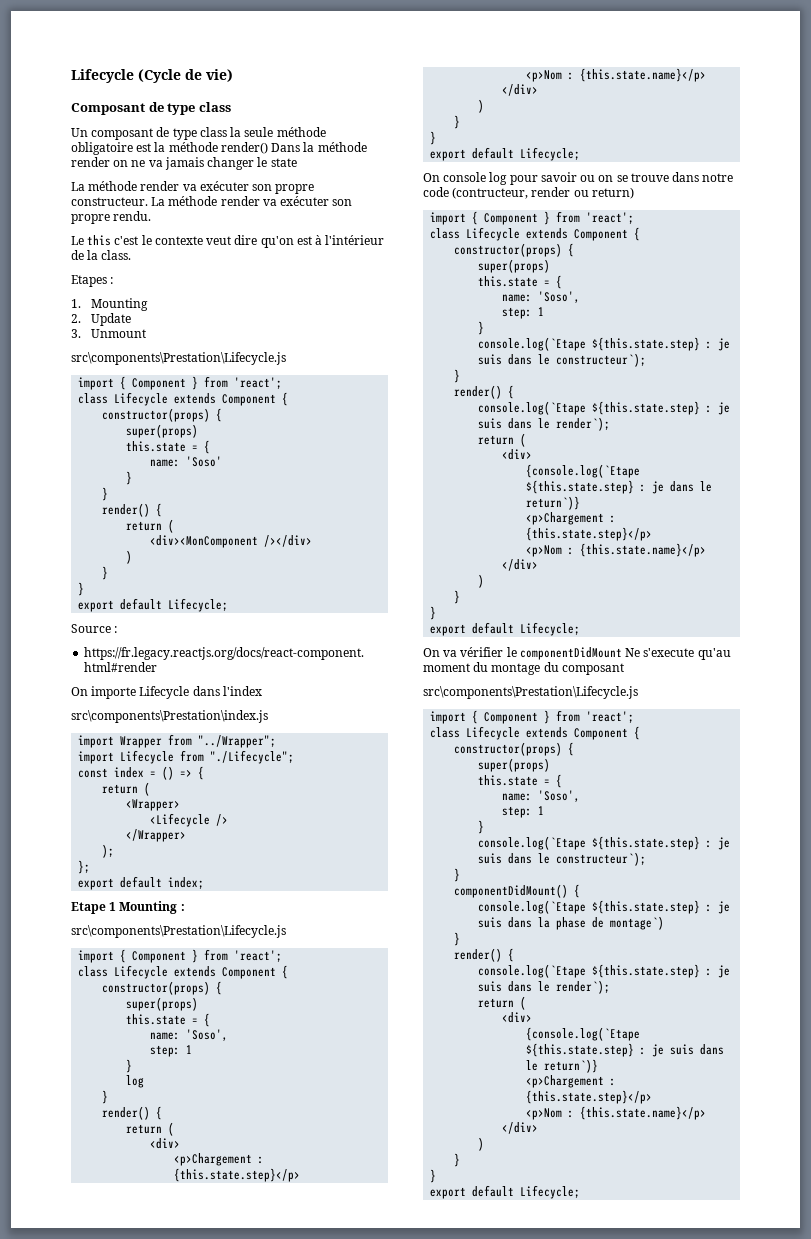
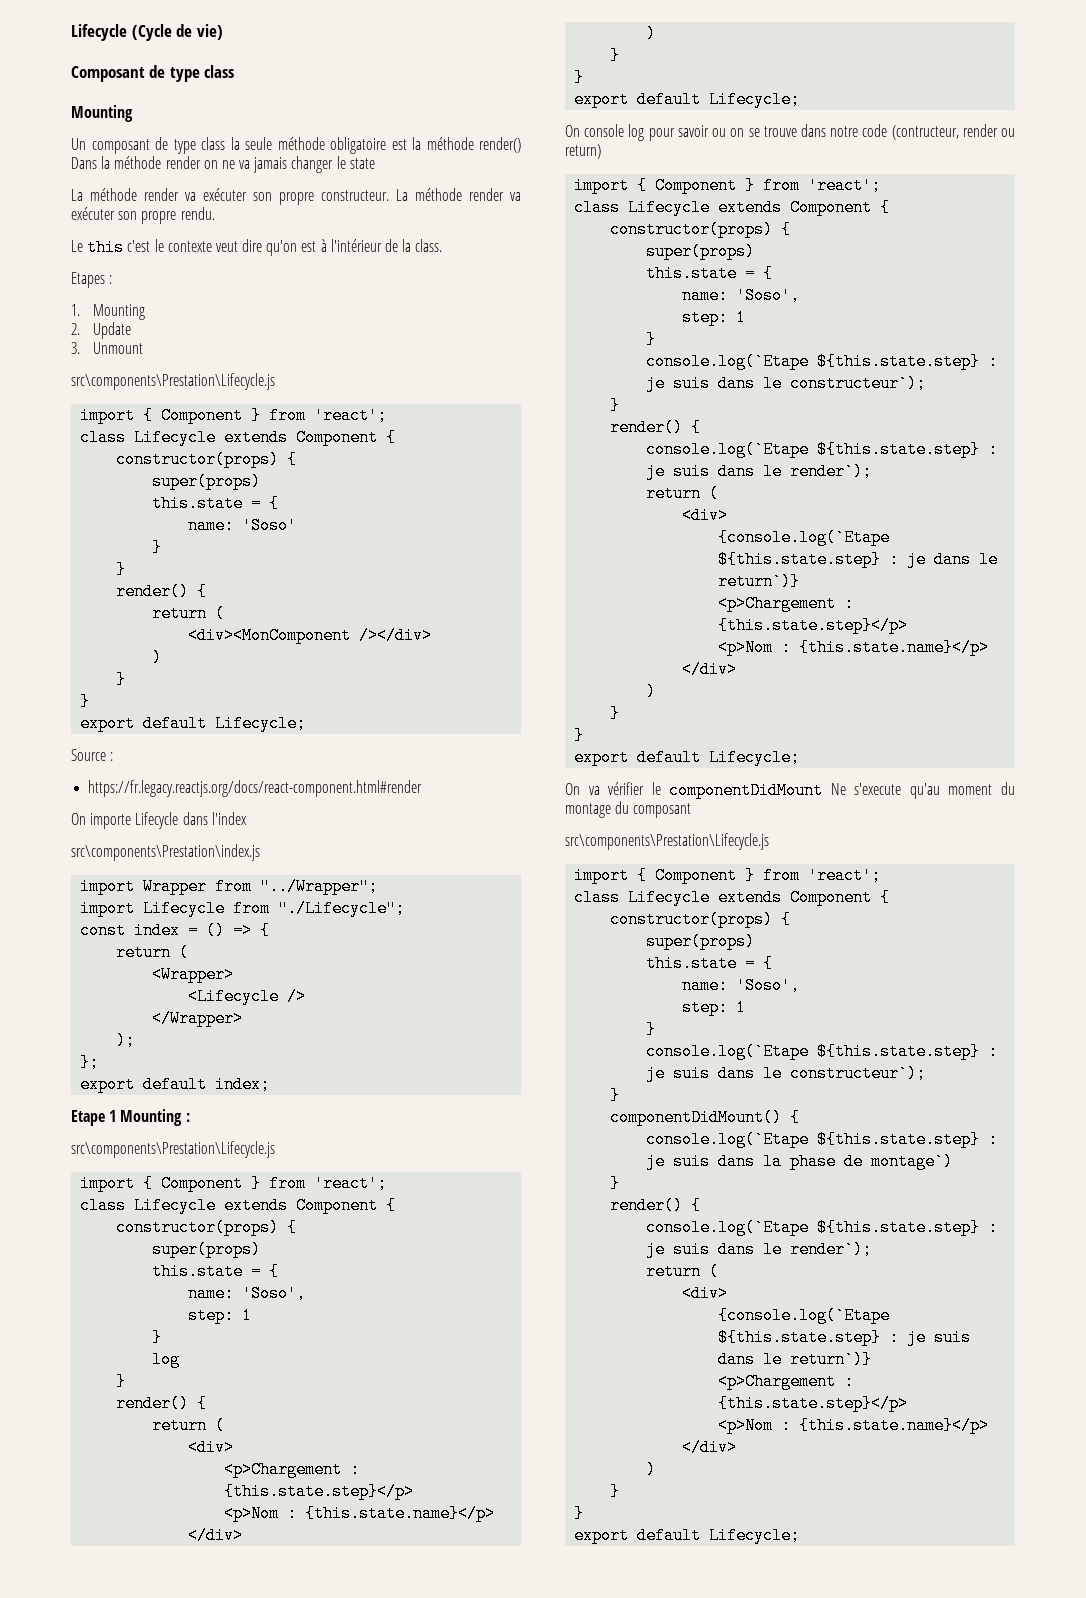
  Composant de type class
+ Mounting

